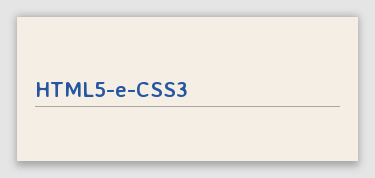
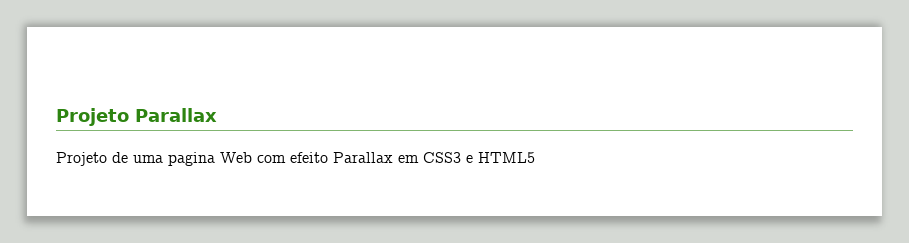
- HTML5-e-CSS3
+ Projeto Parallax
+ Projeto de uma pagina Web com efeito Parallax em CSS3 e HTML5

